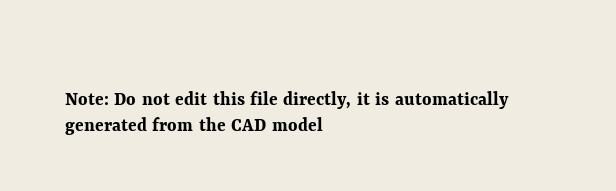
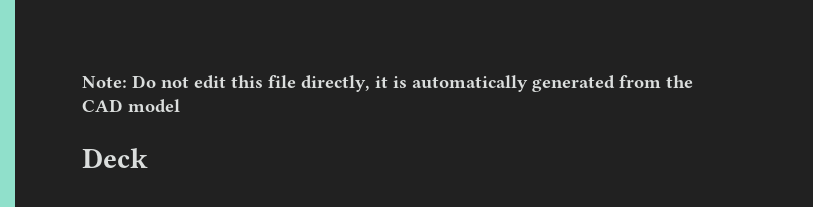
+ Deck

